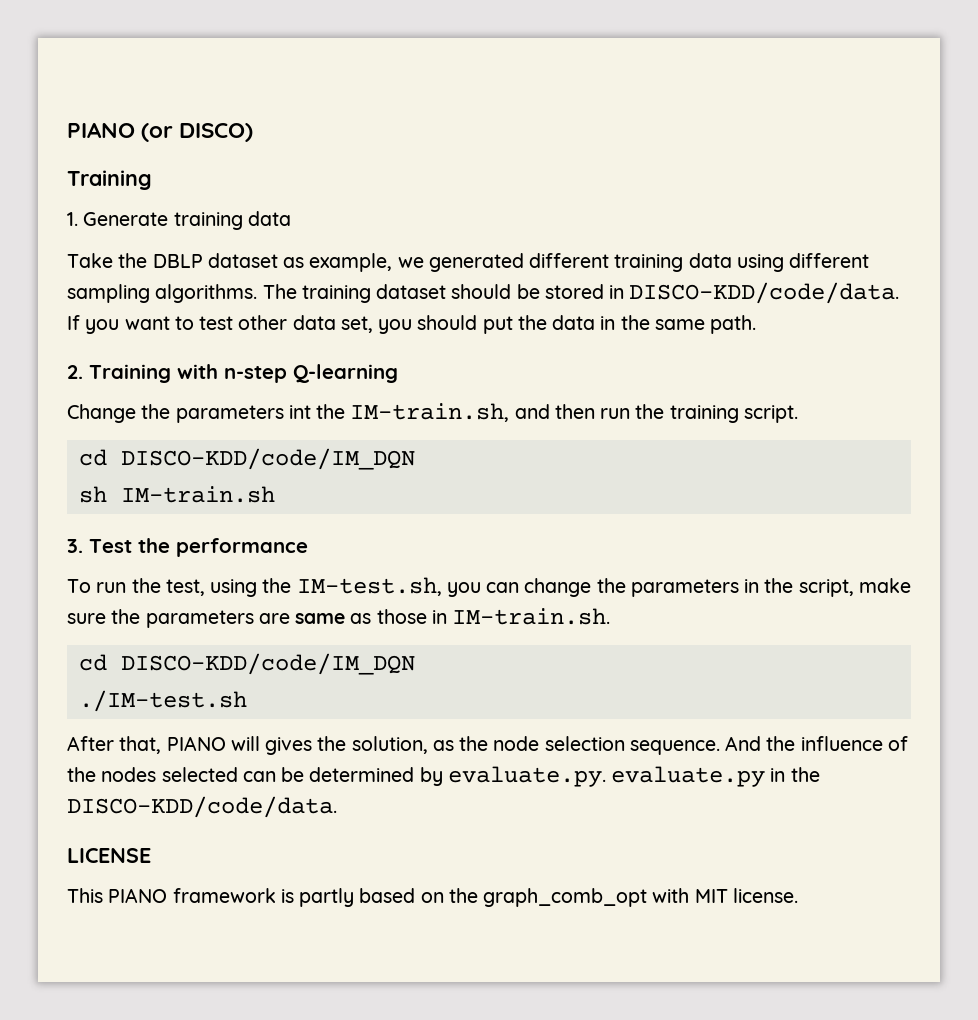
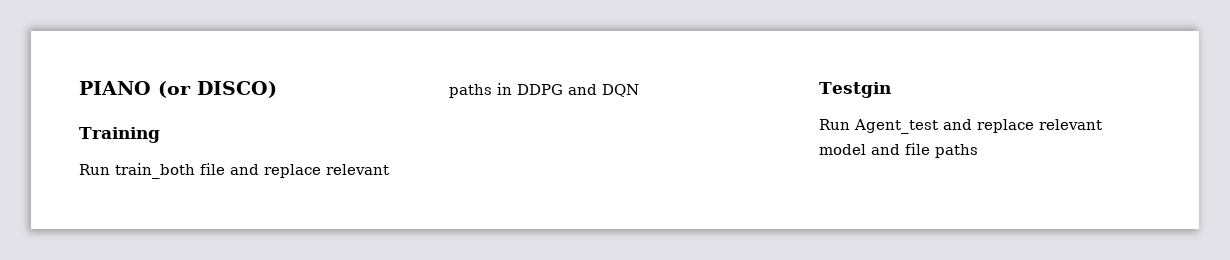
- 1. Generate training data
- Take the DBLP dataset as example, we generated different training data using different sampling algorithms. The training dataset should be stored in DISCO-KDD/code/data. If you want to test other data set, you should put the data in the same path.
- 2. Training with n-step Q-learning
- Change the parameters int the IM-train.sh, and then run the training script.
- cd DISCO-KDD/code/IM_DQN
- sh IM-train.sh
- 3. Test the performance
- To run the test, using the IM-test.sh, you can change the parameters in the script, make sure the parameters are same as those in IM-train.sh.
- cd DISCO-KDD/code/IM_DQN
- ./IM-test.sh
- After that, PIANO will gives the solution, as the node selection sequence. And the influence of the nodes selected can be determined by evaluate.py. evaluate.py in the DISCO-KDD/code/data.
- LICENSE
- This PIANO framework is partly based on the graph_comb_opt with MIT license.
+ Run train_both file and replace relevant paths in DDPG and DQN
+ Testgin
+ Run Agent_test and replace relevant model and file paths

